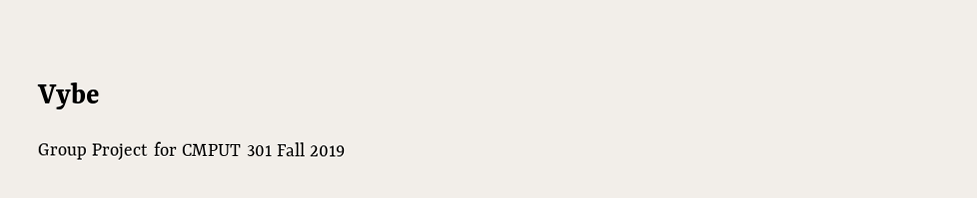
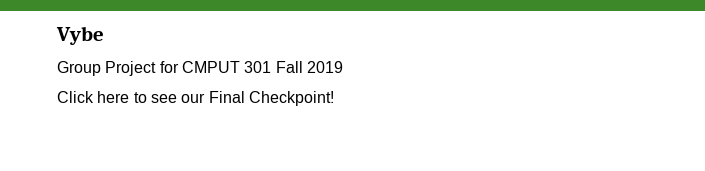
+ Click here to see our Final Checkpoint!

